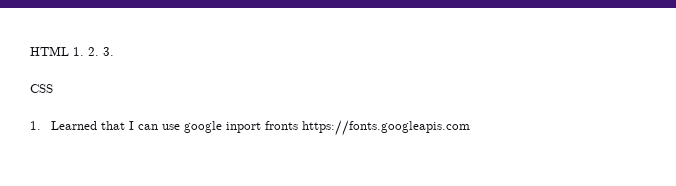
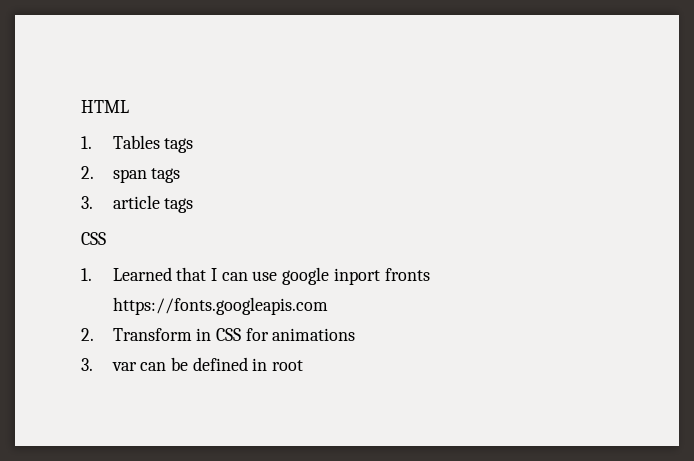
- HTML 1. 2. 3.
+ HTML
+ 1. Tables tags
+ 2. span tags
+ 3. article tags
+ 2. Transform in CSS for animations
+ 3. var can be defined in root

